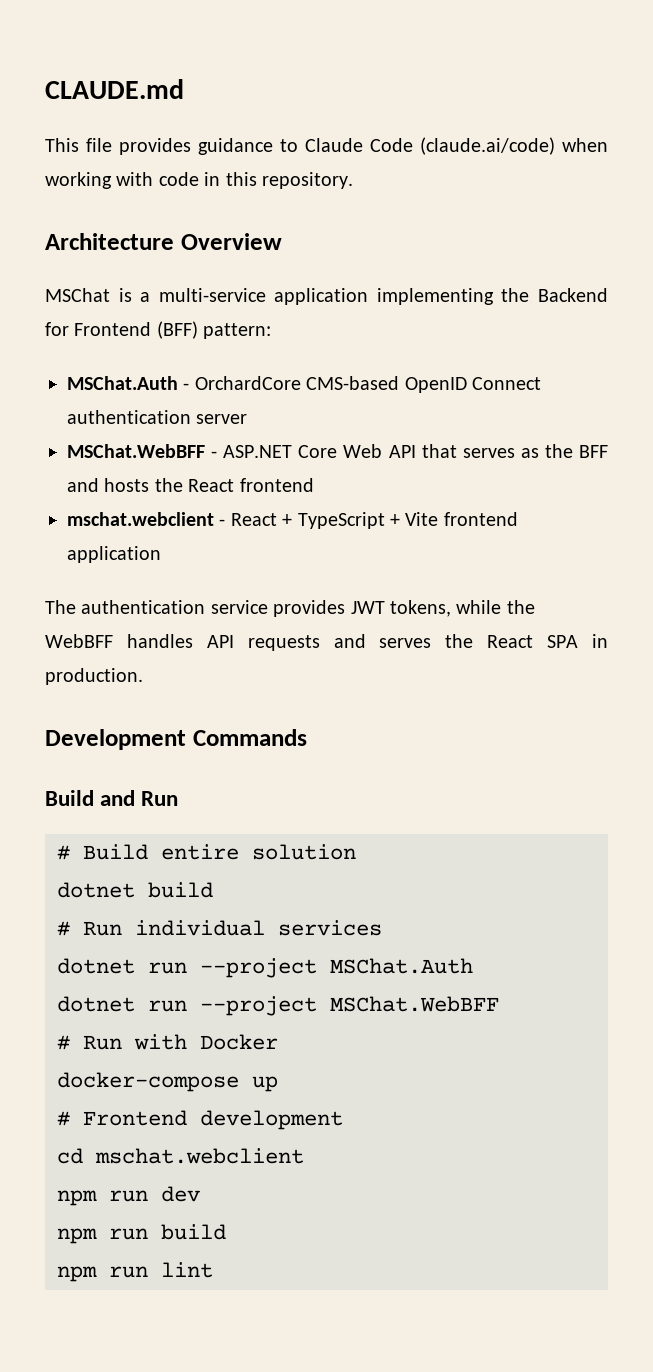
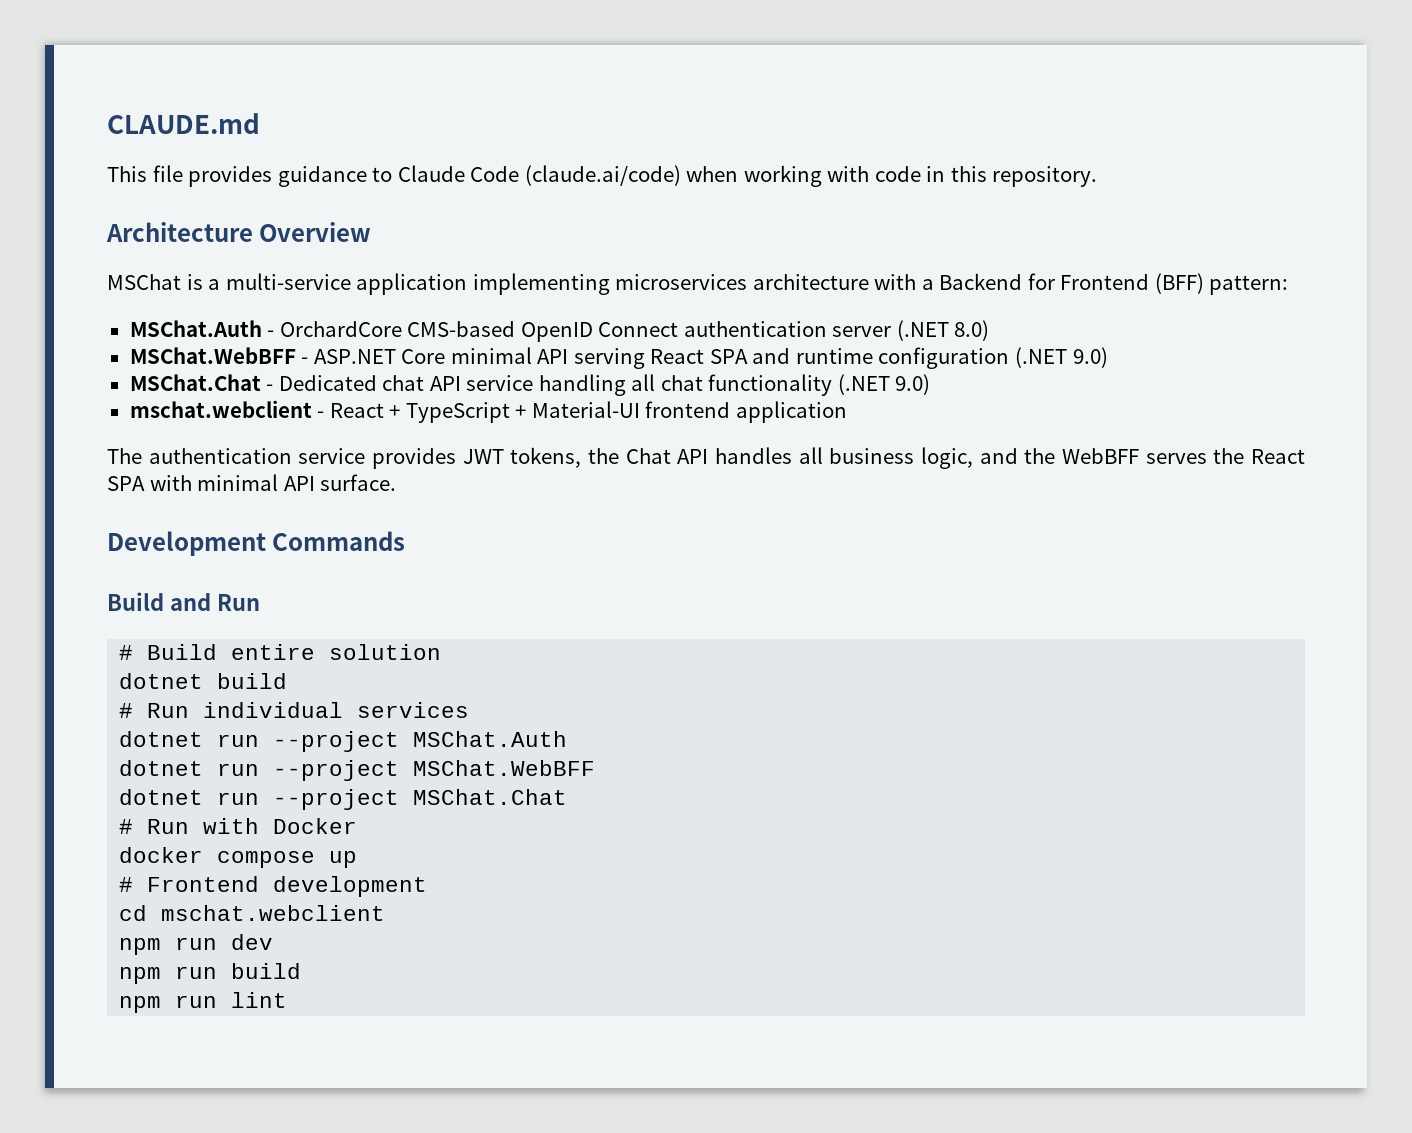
- MSChat is a multi-service application implementing the Backend for Frontend (BFF) pattern:
+ MSChat is a multi-service application implementing microservices architecture with a Backend for Frontend (BFF) pattern:
- MSChat.Auth - OrchardCore CMS-based OpenID Connect authentication server
+ MSChat.Auth - OrchardCore CMS-based OpenID Connect authentication server (.NET 8.0)
- MSChat.WebBFF - ASP.NET Core Web API that serves as the BFF and hosts the React frontend
+ MSChat.WebBFF - ASP.NET Core minimal API serving React SPA and runtime configuration (.NET 9.0)
+ MSChat.Chat - Dedicated chat API service handling all chat functionality (.NET 9.0)
- mschat.webclient - React + TypeScript + Vite frontend application
+ mschat.webclient - React + TypeScript + Material-UI frontend application
- The authentication service provides JWT tokens, while the WebBFF handles API requests and serves the React SPA in production.
+ The authentication service provides JWT tokens, the Chat API handles all business logic, and the WebBFF serves the React SPA with minimal API surface.
+ dotnet run --project MSChat.Chat
- docker-compose up
+ docker compose up

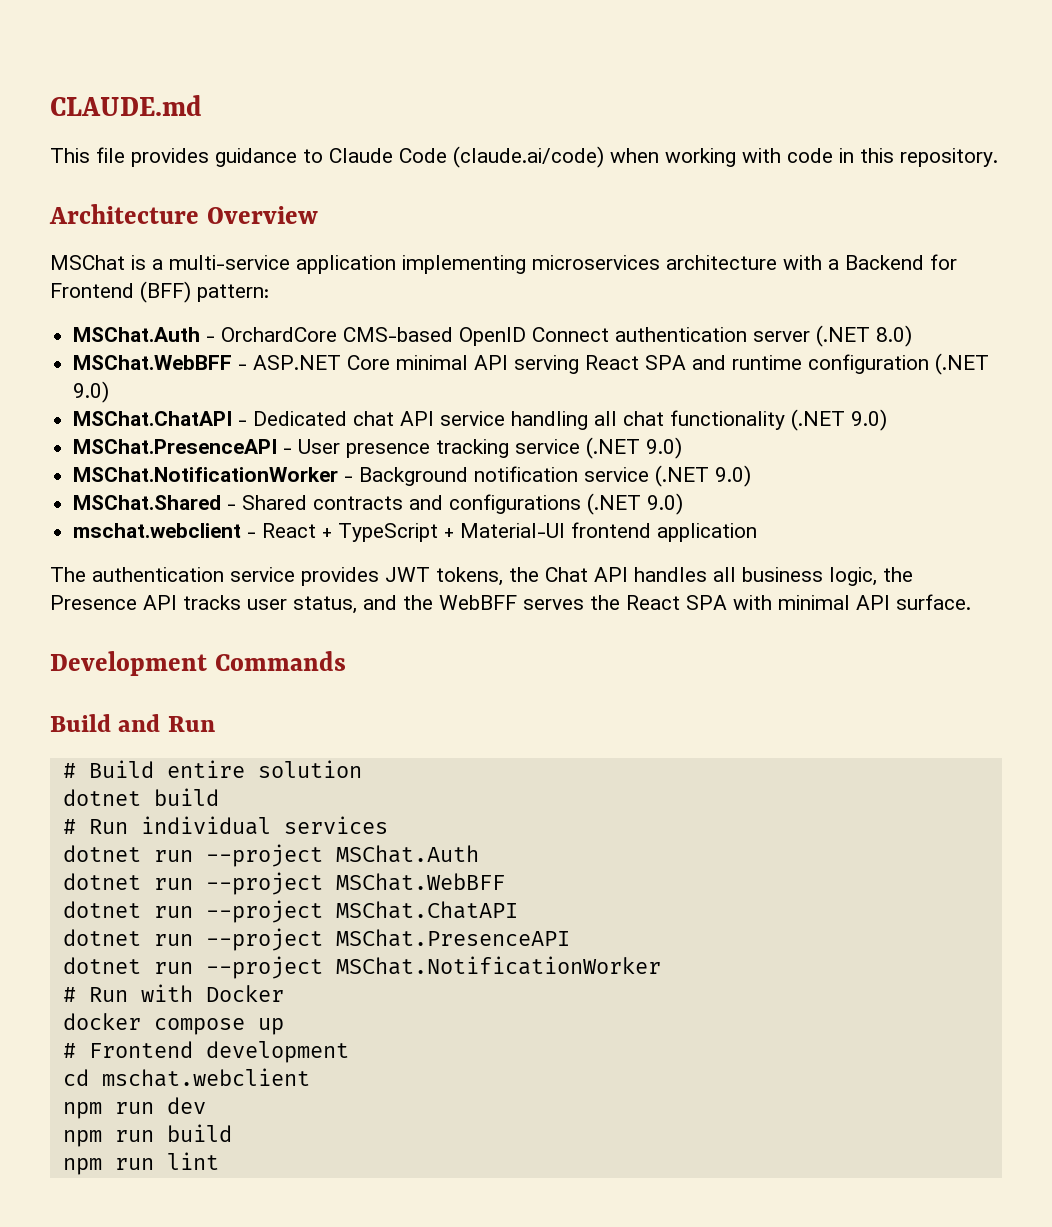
- MSChat.Chat - Dedicated chat API service handling all chat functionality (.NET 9.0)
+ MSChat.ChatAPI - Dedicated chat API service handling all chat functionality (.NET 9.0)
+ MSChat.PresenceAPI - User presence tracking service (.NET 9.0)
+ MSChat.NotificationWorker - Background notification service (.NET 9.0)
+ MSChat.Shared - Shared contracts and configurations (.NET 9.0)
- The authentication service provides JWT tokens, the Chat API handles all business logic, and the WebBFF serves the React SPA with minimal API surface.
+ The authentication service provides JWT tokens, the Chat API handles all business logic, the Presence API tracks user status, and the WebBFF serves the React SPA with minimal API surface.
- dotnet run --project MSChat.Chat
+ dotnet run --project MSChat.ChatAPI
+ dotnet run --project MSChat.PresenceAPI
+ dotnet run --project MSChat.NotificationWorker

